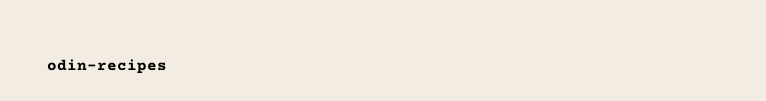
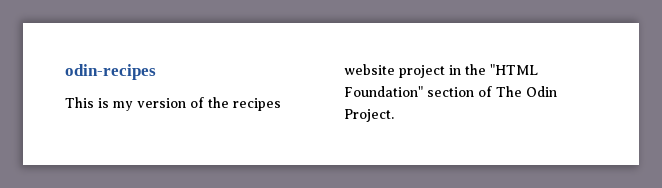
+ This is my version of the recipes website project in the "HTML Foundation" section of The Odin Project.

